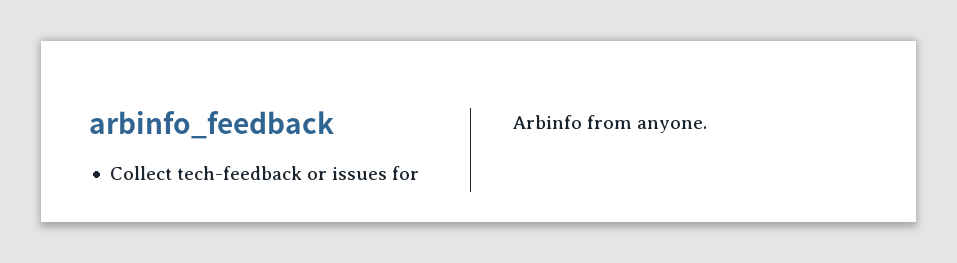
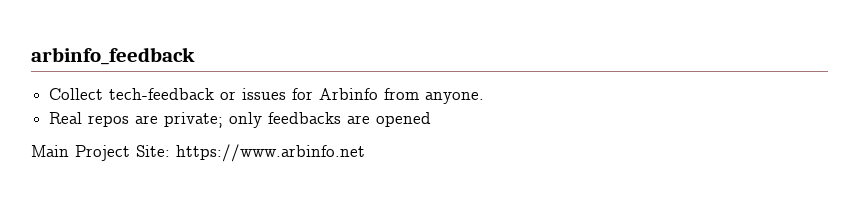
+ Real repos are private; only feedbacks are opened
+ Main Project Site: https://www.arbinfo.net

